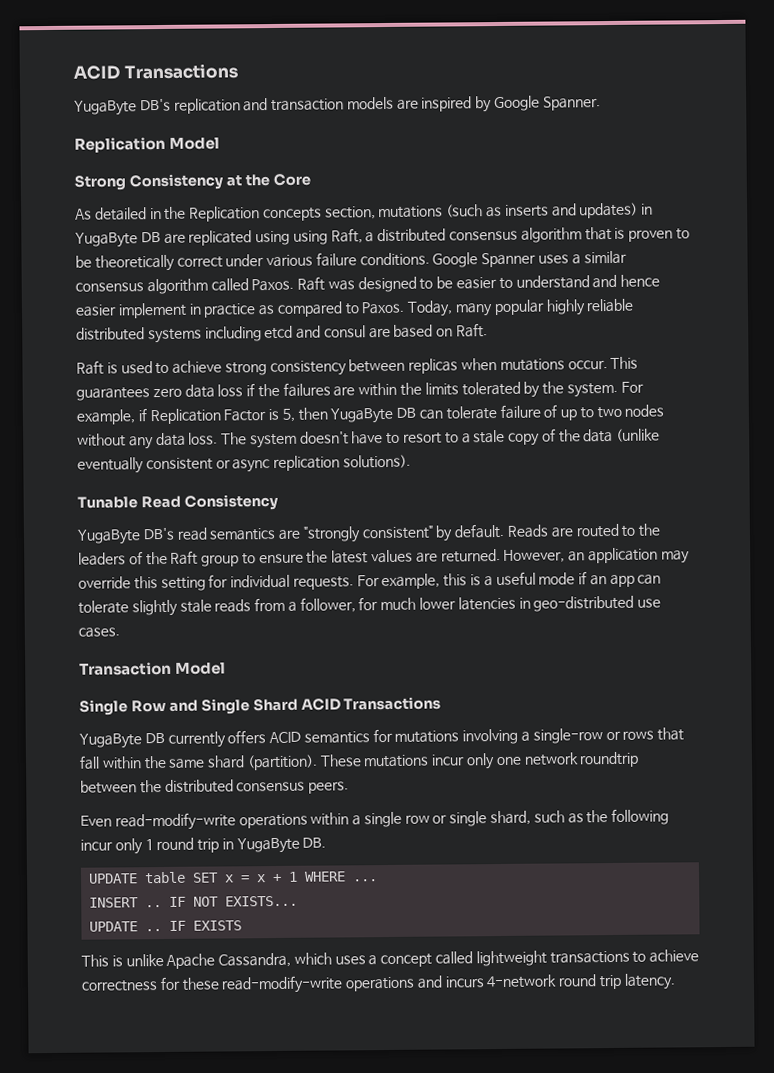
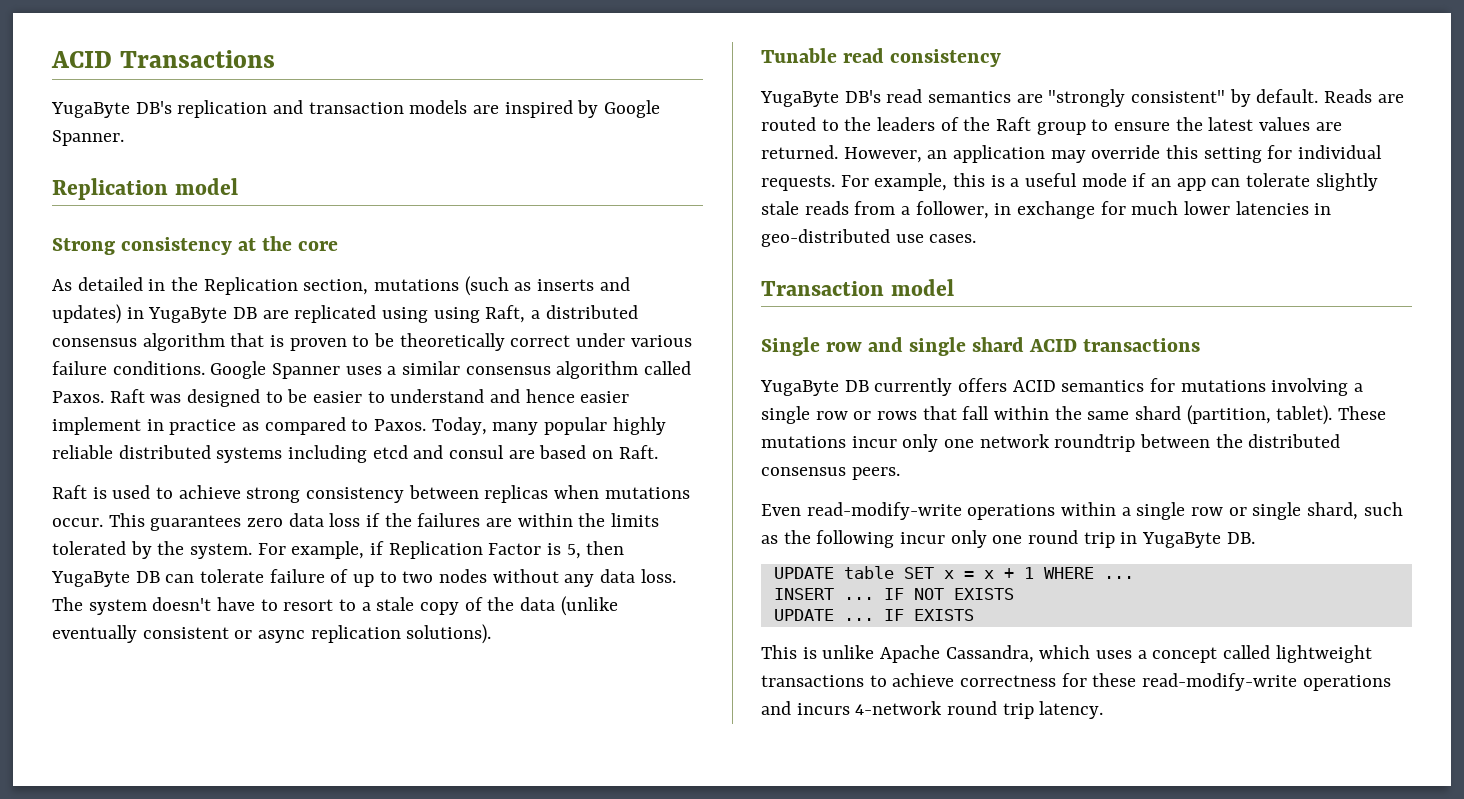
- Replication Model
+ Replication model
- Strong Consistency at the Core
+ Strong consistency at the core
- As detailed in the Replication concepts section, mutations (such as inserts and updates) in YugaByte DB are replicated using using Raft, a distributed consensus algorithm that is proven to be theoretically correct under various failure conditions.
+ As detailed in the Replication section, mutations (such as inserts and updates) in YugaByte DB are replicated using using Raft, a distributed consensus algorithm that is proven to be theoretically correct under various failure conditions.
- Tunable Read Consistency
+ Tunable read consistency
- For example, this is a useful mode if an app can tolerate slightly stale reads from a follower, for much lower latencies in geo-distributed use cases.
+ For example, this is a useful mode if an app can tolerate slightly stale reads from a follower, in exchange for much lower latencies in geo-distributed use cases.
- Transaction Model
- Single Row and Single Shard ACID Transactions
+ Transaction model
+ Single row and single shard ACID transactions
- YugaByte DB currently offers ACID semantics for mutations involving a single-row or rows that fall within the same shard (partition).
+ YugaByte DB currently offers ACID semantics for mutations involving a single row or rows that fall within the same shard (partition, tablet).
- Even read-modify-write operations within a single row or single shard, such as the following incur only 1 round trip in YugaByte DB.
+ Even read-modify-write operations within a single row or single shard, such as the following incur only one round trip in YugaByte DB.
- INSERT ..
+ INSERT ...
- IF NOT EXISTS...
- UPDATE ..
+ IF NOT EXISTS
+ UPDATE ...

